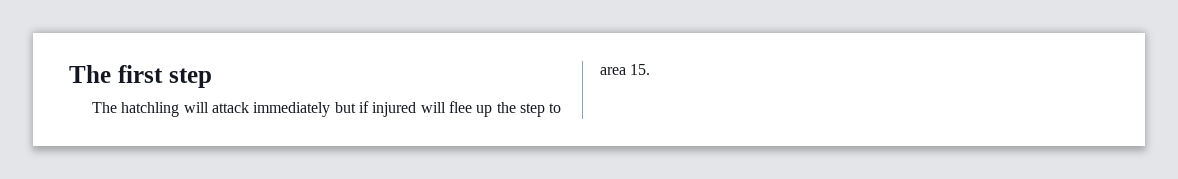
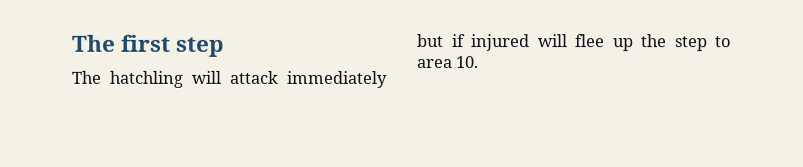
- The hatchling will attack immediately but if injured will flee up the step to area 15.
+ The hatchling will attack immediately but if injured will flee up the step to area 10.

